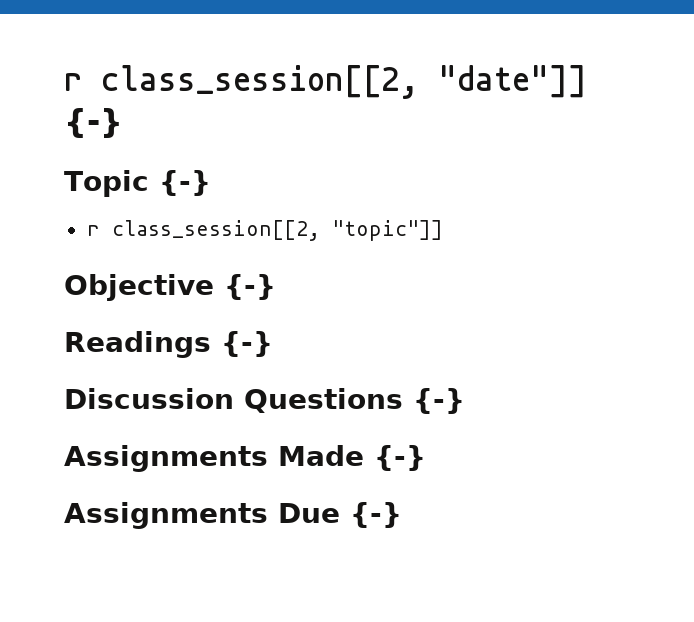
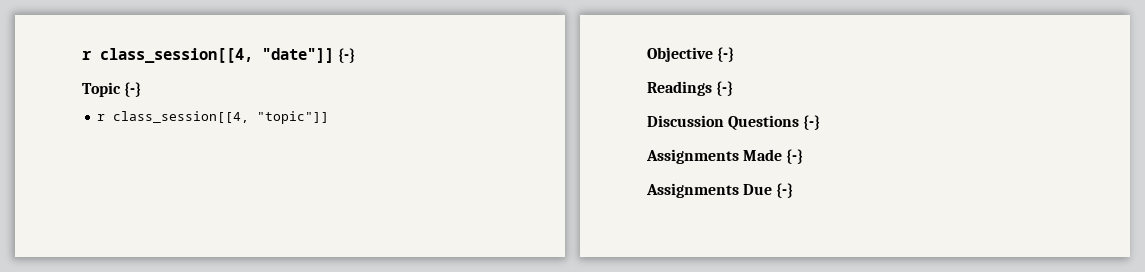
- r class_session[[2, "date"]] {-}
+ r class_session[[4, "date"]] {-}
- r class_session[[2, "topic"]]
+ r class_session[[4, "topic"]]

